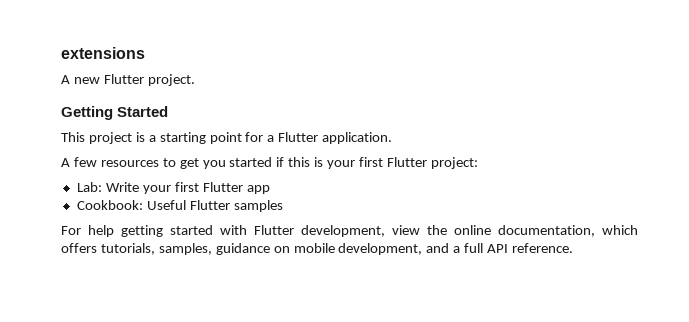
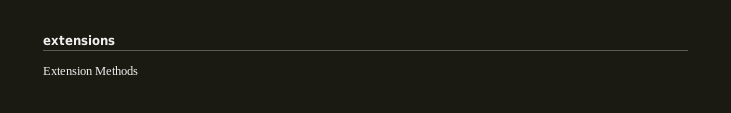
- A new Flutter project.
- Getting Started
- This project is a starting point for a Flutter application.
- A few resources to get you started if this is your first Flutter project:
- Lab: Write your first Flutter app
- Cookbook: Useful Flutter samples
- For help getting started with Flutter development, view the online documentation, which offers tutorials, samples, guidance on mobile development, and a full API reference.
+ Extension Methods

